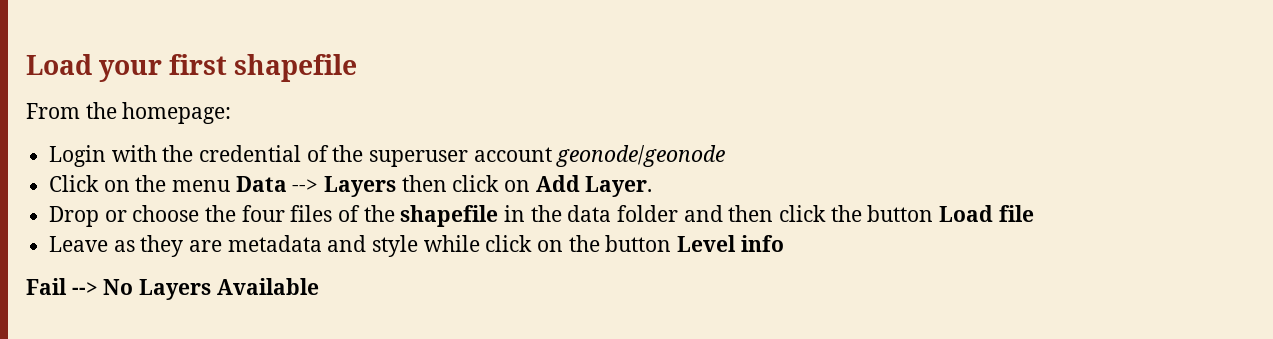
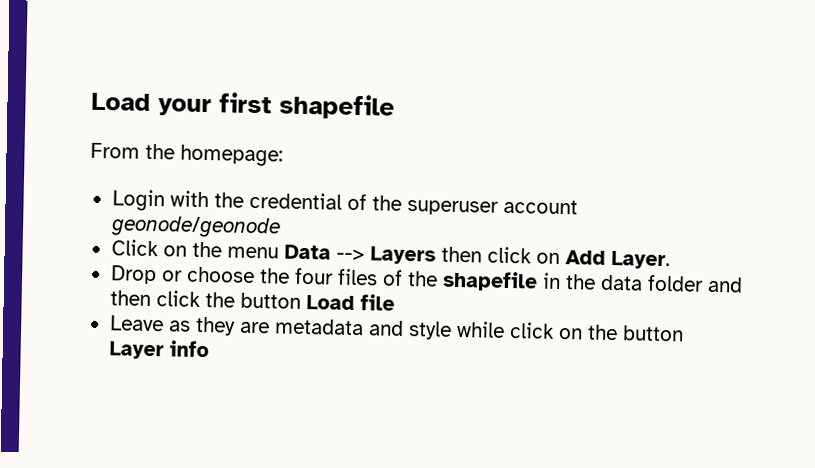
- Leave as they are metadata and style while click on the button Level info
+ Leave as they are metadata and style while click on the button Layer info
- Fail --> No Layers Available

